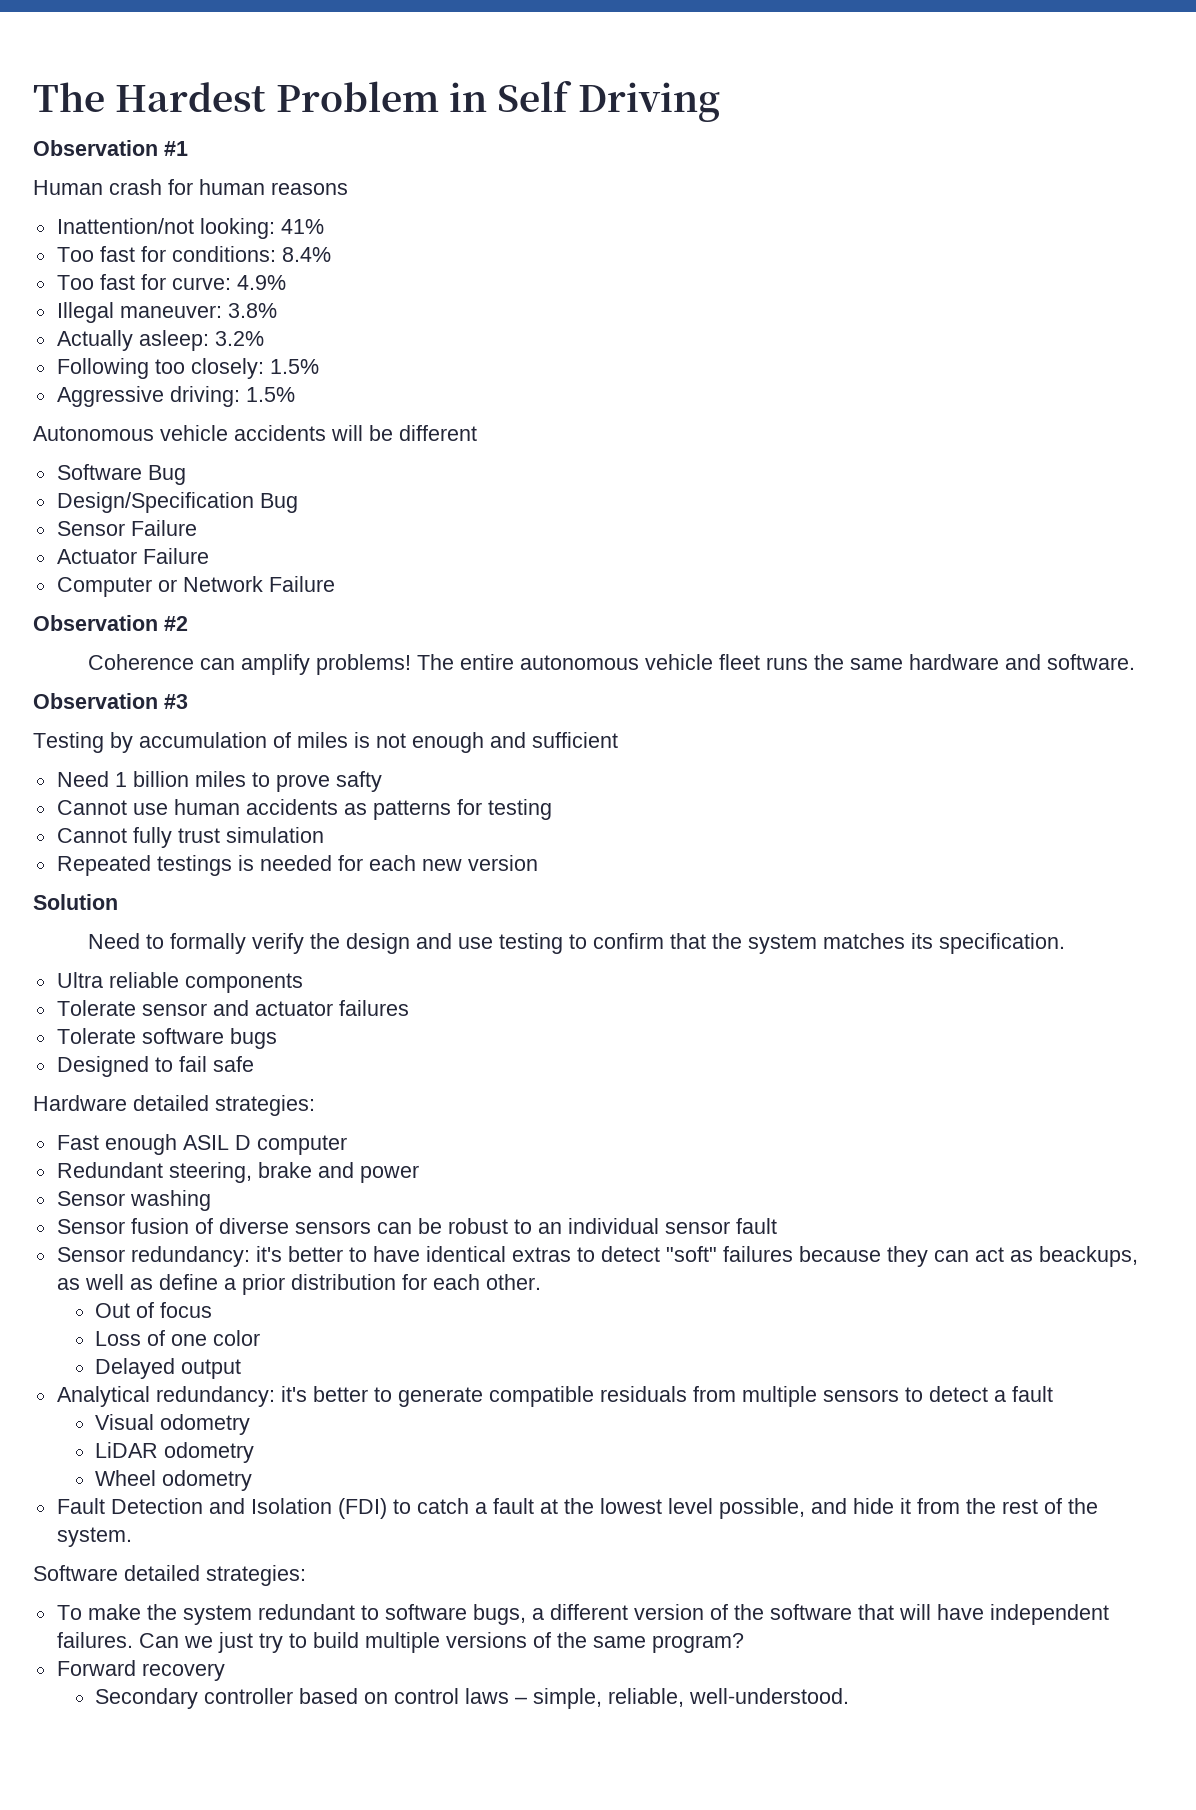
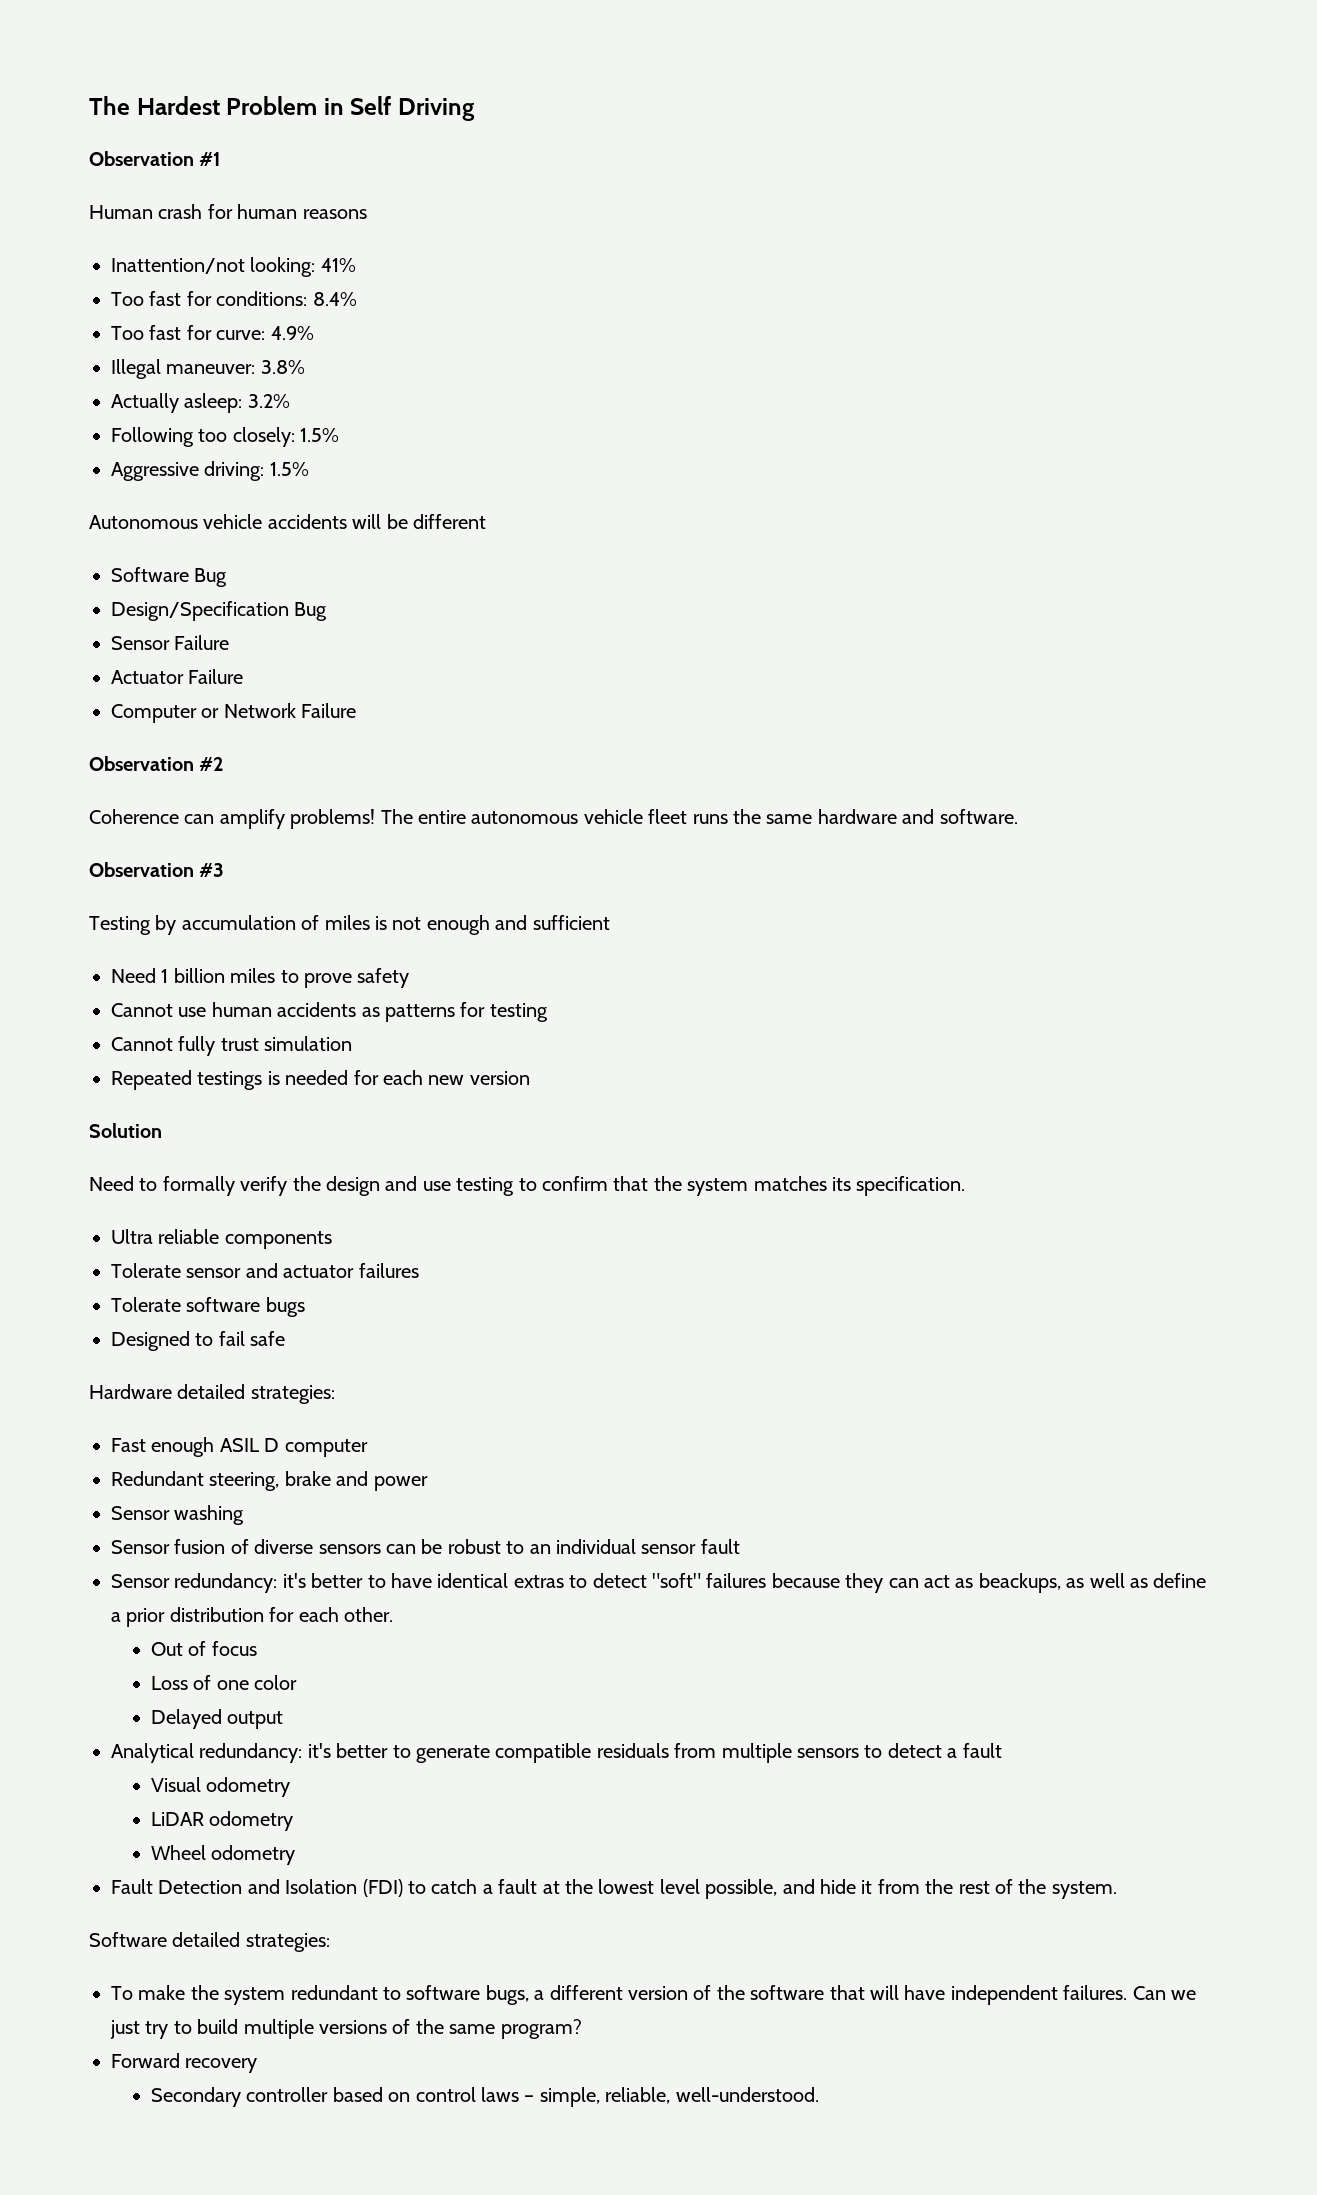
- Need 1 billion miles to prove safty
+ Need 1 billion miles to prove safety

